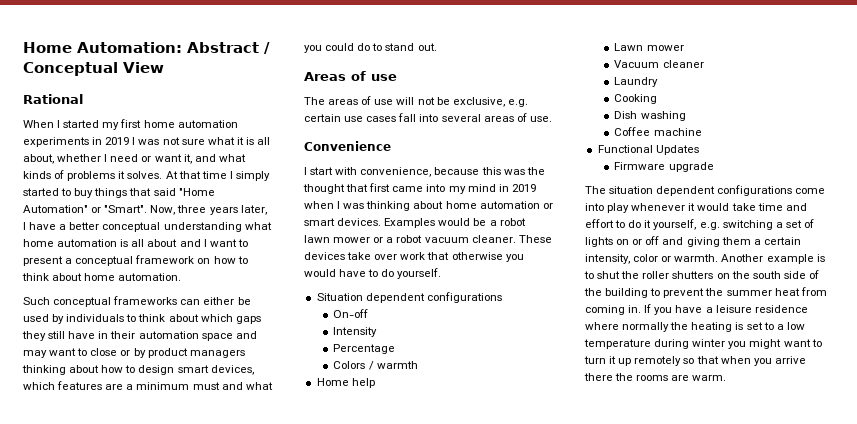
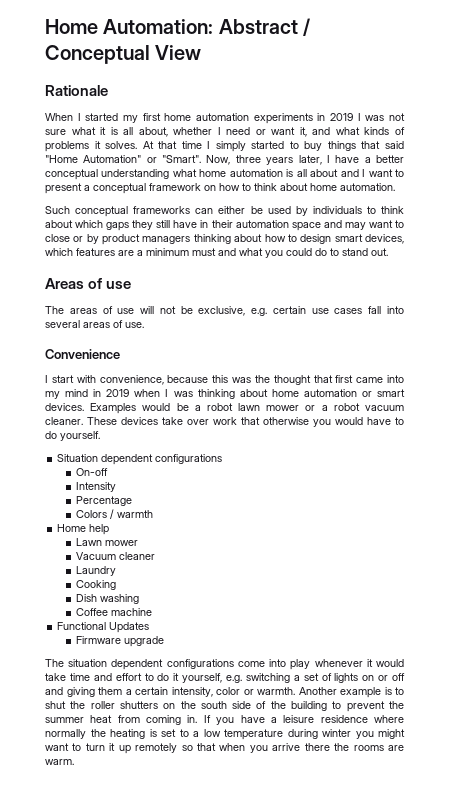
- Rational
+ Rationale

